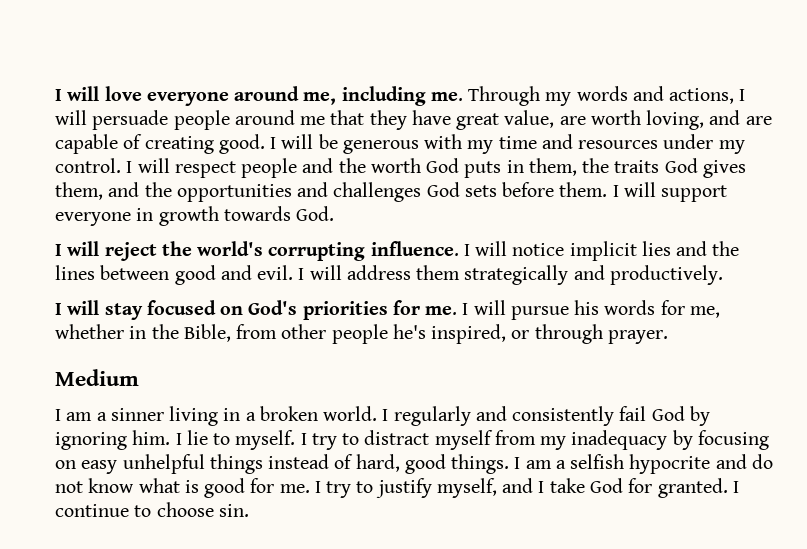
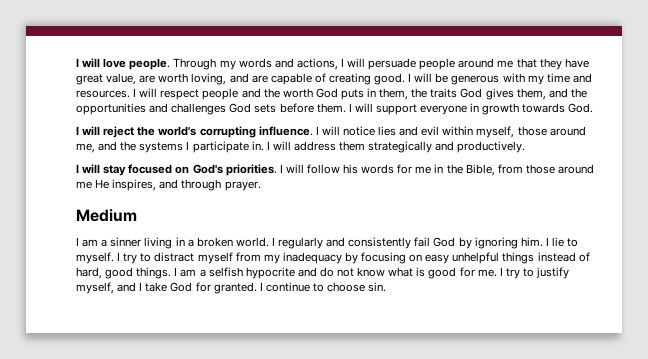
- I will love everyone around me, including me.
+ I will love people.
- I will be generous with my time and resources under my control.
+ I will be generous with my time and resources.
- I will notice implicit lies and the lines between good and evil.
+ I will notice lies and evil within myself, those around me, and the systems I participate in.
- I will stay focused on God's priorities for me. I will pursue his words for me, whether in the Bible, from other people he's inspired, or through prayer.
+ I will stay focused on God's priorities. I will follow his words for me in the Bible, from those around me He inspires, and through prayer.

